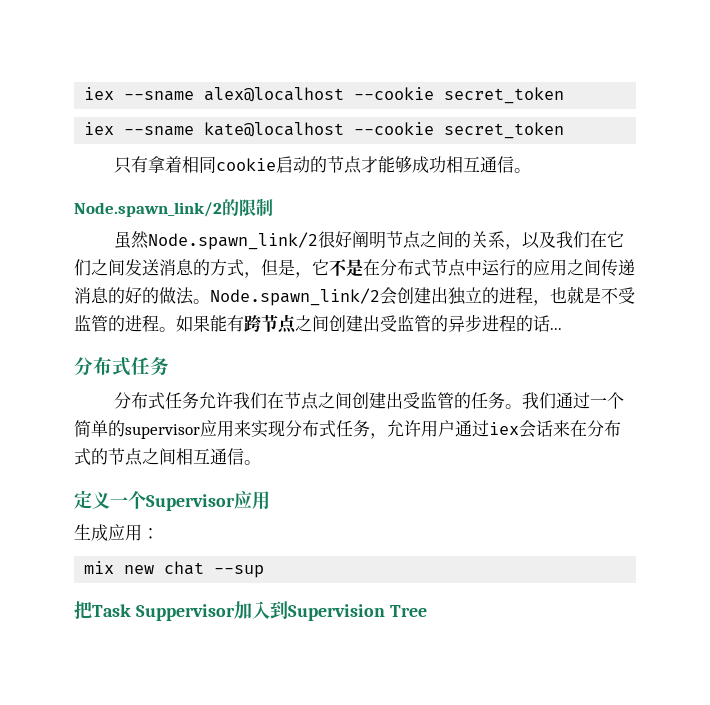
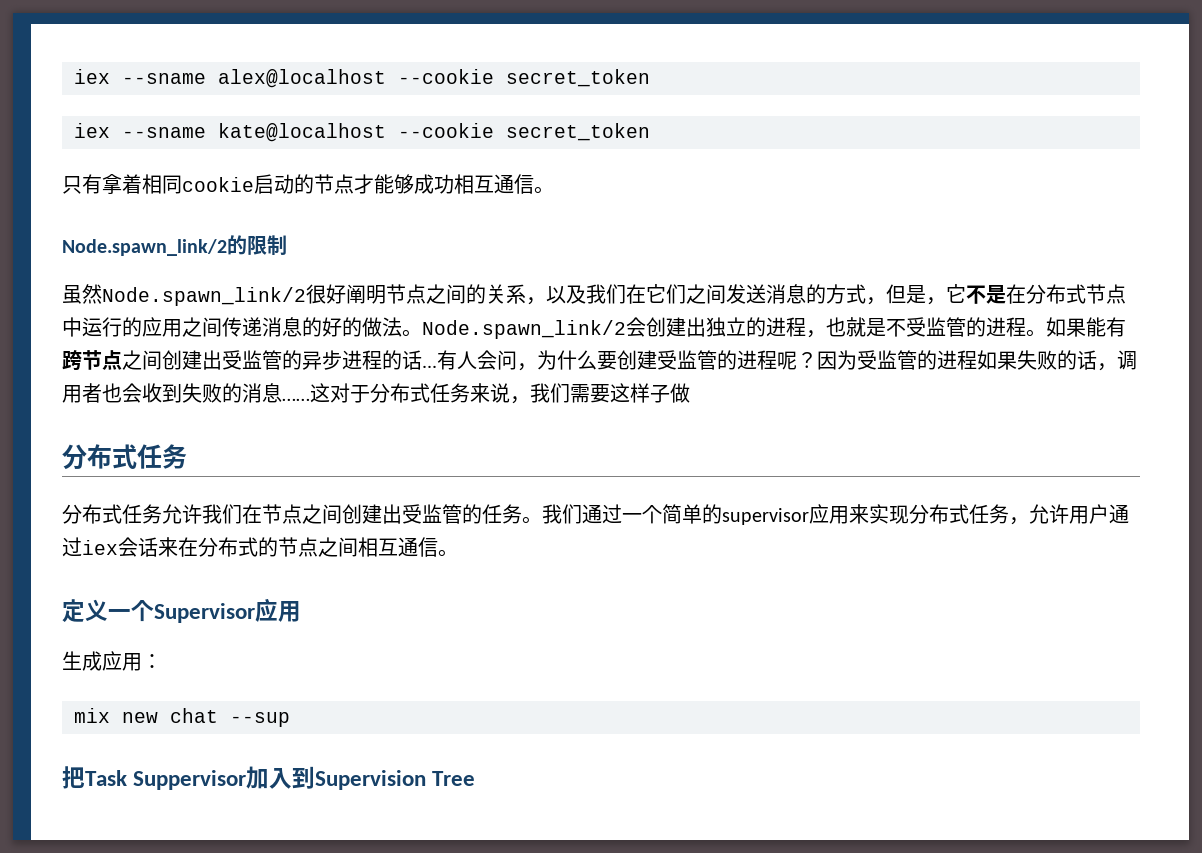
+ 有人会问，为什么要创建受监管的进程呢？因为受监管的进程如果失败的话，调用者也会收到失败的消息……这对于分布式任务来说，我们需要这样子做

